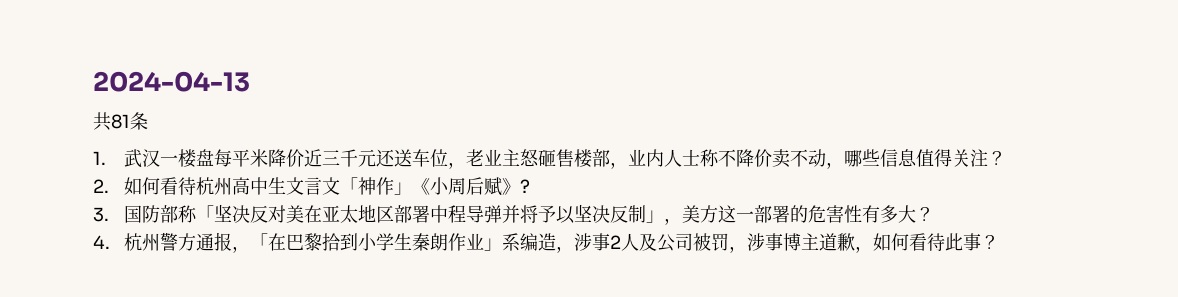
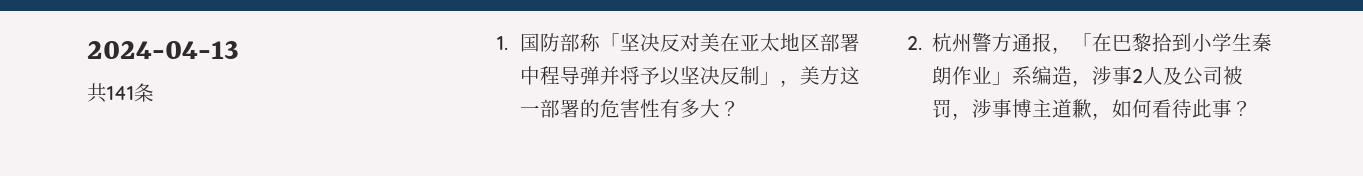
- 共81条
+ 共141条
- 1.武汉一楼盘每平米降价近三千元还送车位，老业主怒砸售楼部，业内人士称不降价卖不动，哪些信息值得关注？
- 2.如何看待杭州高中生文言文「神作」《小周后赋》?
- 3.国防部称「坚决反对美在亚太地区部署中程导弹并将予以坚决反制」，美方这一部署的危害性有多大？
+ 1.国防部称「坚决反对美在亚太地区部署中程导弹并将予以坚决反制」，美方这一部署的危害性有多大？
- 4.杭州警方通报，「在巴黎拾到小学生秦朗作业」系编造，涉事2人及公司被罚，涉事博主道歉，如何看待此事？
+ 2.杭州警方通报，「在巴黎拾到小学生秦朗作业」系编造，涉事2人及公司被罚，涉事博主道歉，如何看待此事？

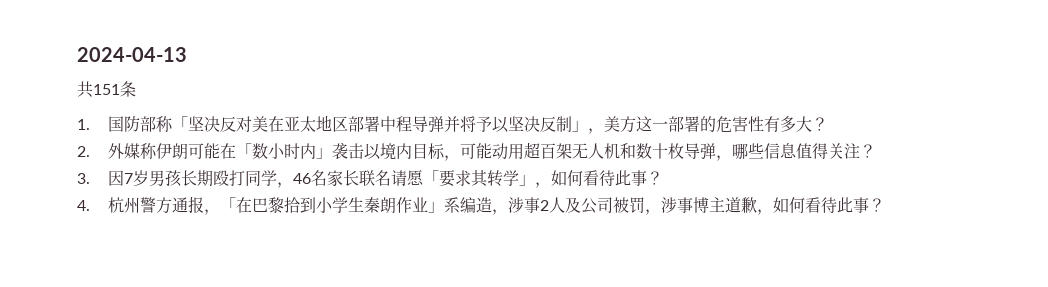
- 共141条
+ 共151条
- 2.杭州警方通报，「在巴黎拾到小学生秦朗作业」系编造，涉事2人及公司被罚，涉事博主道歉，如何看待此事？
+ 2.外媒称伊朗可能在「数小时内」袭击以境内目标，可能动用超百架无人机和数十枚导弹，哪些信息值得关注？
+ 3.因7岁男孩长期殴打同学，46名家长联名请愿「要求其转学」，如何看待此事？
+ 4.杭州警方通报，「在巴黎拾到小学生秦朗作业」系编造，涉事2人及公司被罚，涉事博主道歉，如何看待此事？

